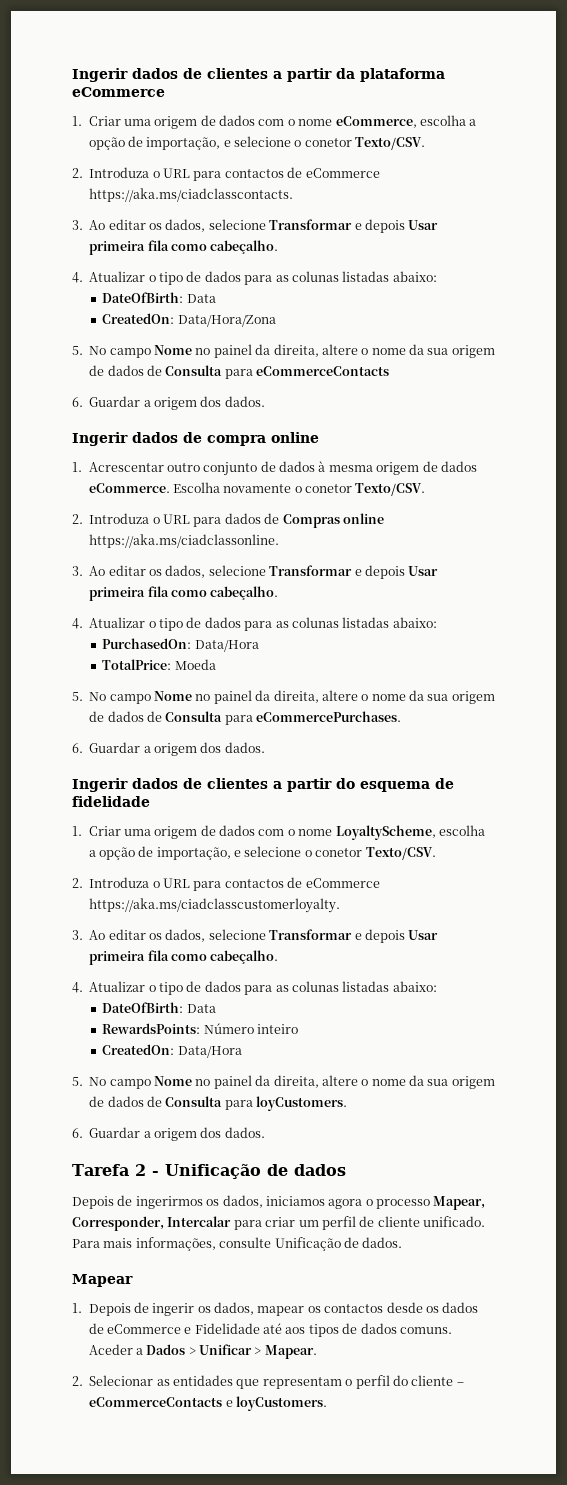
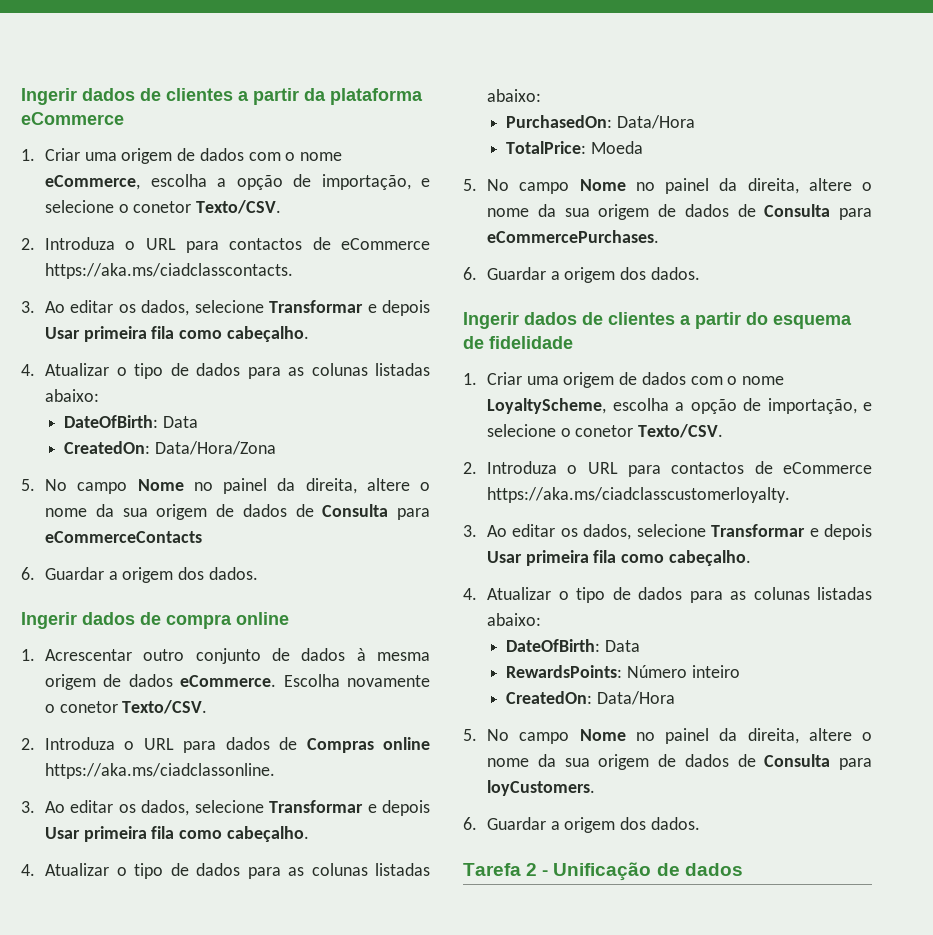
- Depois de ingerirmos os dados, iniciamos agora o processo Mapear, Corresponder, Intercalar para criar um perfil de cliente unificado. Para mais informações, consulte Unificação de dados.
- Mapear
- 1. Depois de ingerir os dados, mapear os contactos desde os dados de eCommerce e Fidelidade até aos tipos de dados comuns. Aceder a Dados > Unificar > Mapear.
- 2. Selecionar as entidades que representam o perfil do cliente – eCommerceContacts e loyCustomers.

